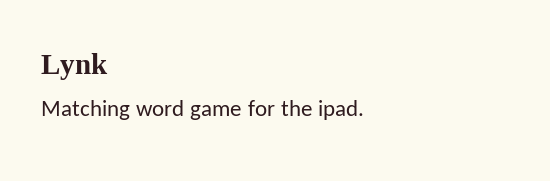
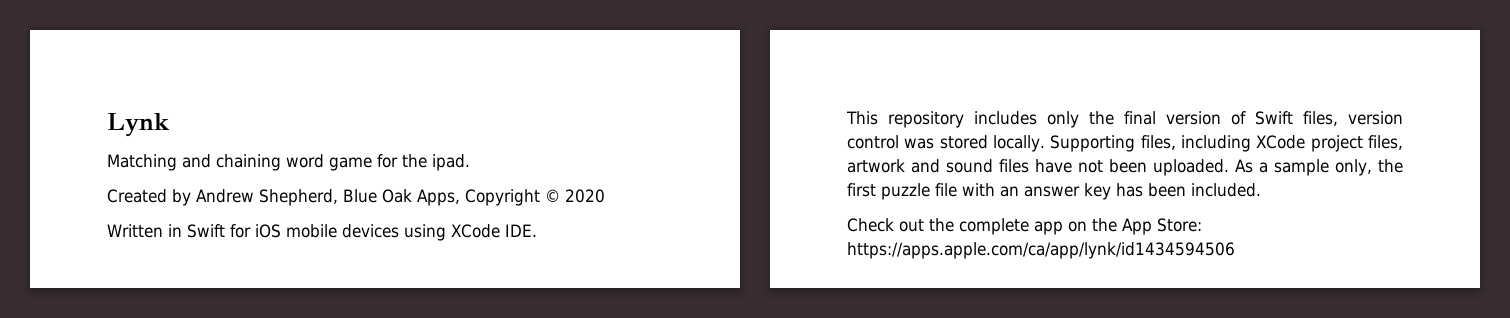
- Matching word game for the ipad.
+ Matching and chaining word game for the ipad.
+ Created by Andrew Shepherd, Blue Oak Apps, Copyright © 2020
+ Written in Swift for iOS mobile devices using XCode IDE.
+ This repository includes only the final version of Swift files, version control was stored locally. Supporting files, including XCode project files, artwork and sound files have not been uploaded. As a sample only, the first puzzle file with an answer key has been included.
+ Check out the complete app on the App Store: https://apps.apple.com/ca/app/lynk/id1434594506

